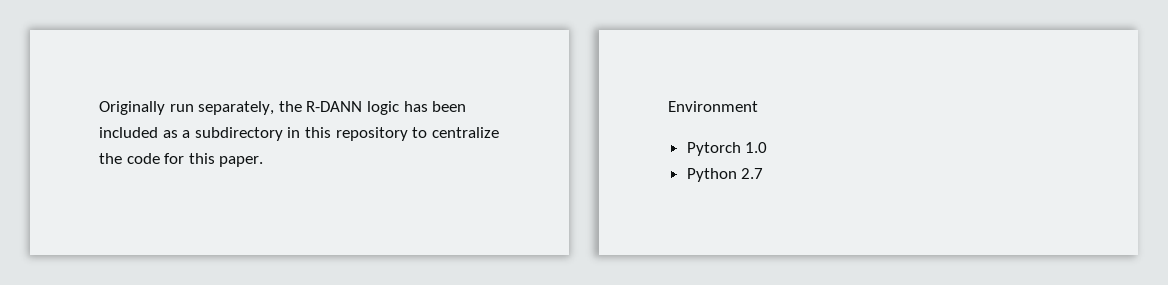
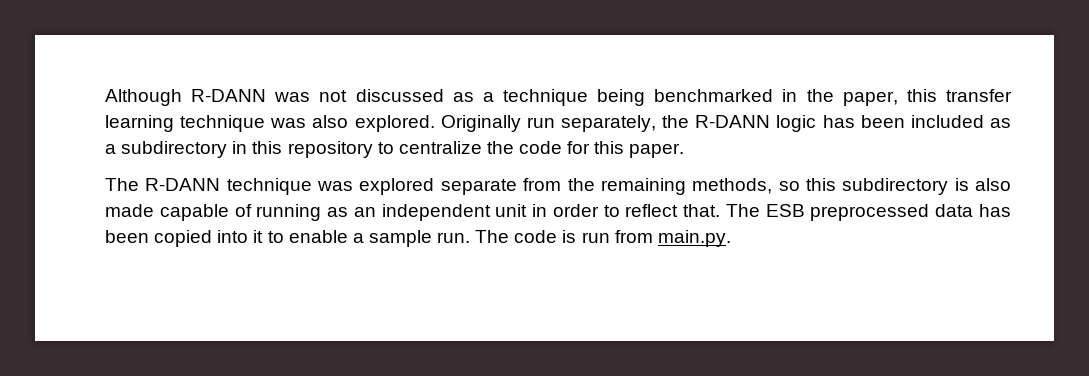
+ Although R-DANN was not discussed as a technique being benchmarked in the paper, this transfer learning technique was also explored.
- Environment
- Pytorch 1.0
- Python 2.7
+ The R-DANN technique was explored separate from the remaining methods, so this subdirectory is also made capable of running as an independent unit in order to reflect that. The ESB preprocessed data has been copied into it to enable a sample run. The code is run from main.py.

